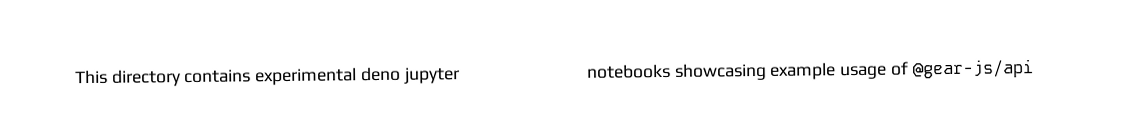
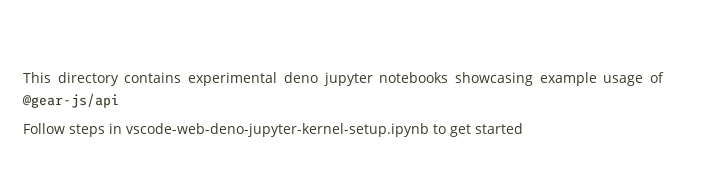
+ Follow steps in vscode-web-deno-jupyter-kernel-setup.ipynb to get started

